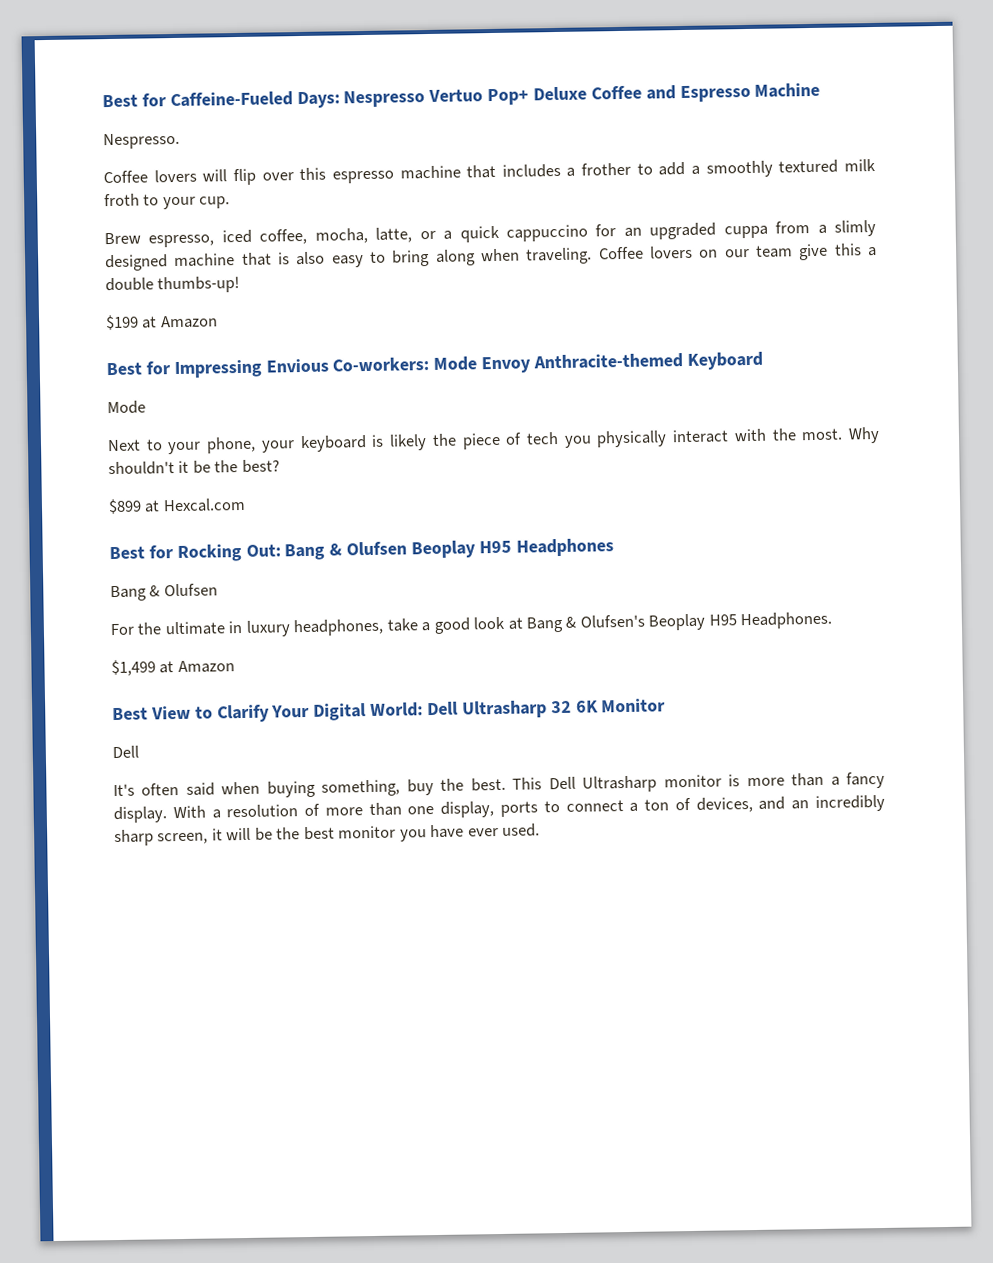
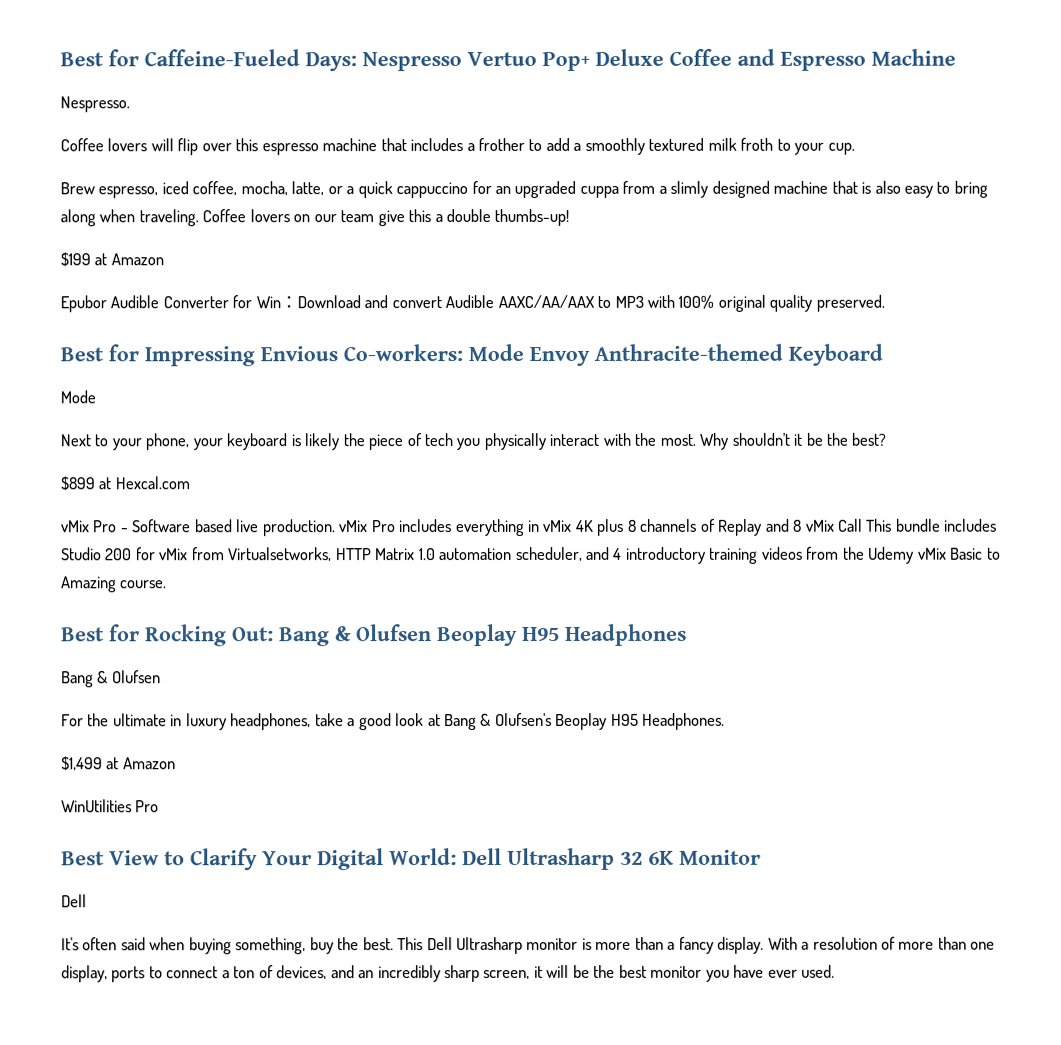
+ Epubor Audible Converter for Win：Download and convert Audible AAXC/AA/AAX to MP3 with 100% original quality preserved.
+ vMix Pro - Software based live production. vMix Pro includes everything in vMix 4K plus 8 channels of Replay and 8 vMix Call This bundle includes Studio 200 for vMix from Virtualsetworks, HTTP Matrix 1.0 automation scheduler, and 4 introductory training videos from the Udemy vMix Basic to Amazing course.
+ WinUtilities Pro

